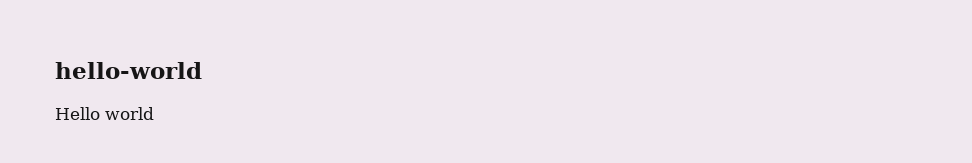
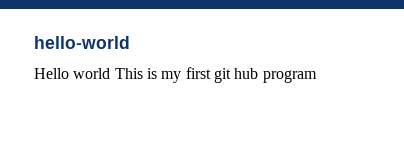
- Hello world
+ Hello world This is my first git hub program

